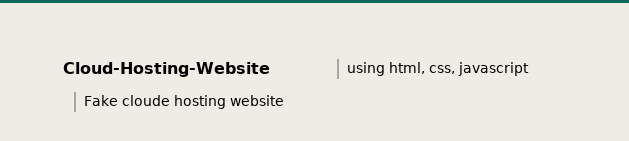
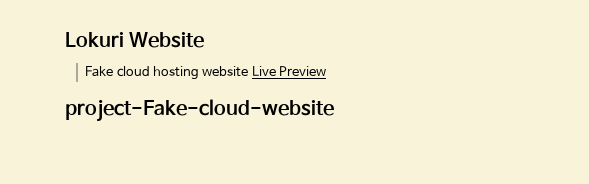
- Cloud-Hosting-Website
+ Lokuri Website
- Fake cloude hosting website using html, css, javascript
+ Fake cloud hosting website Live Preview
+ project-Fake-cloud-website

